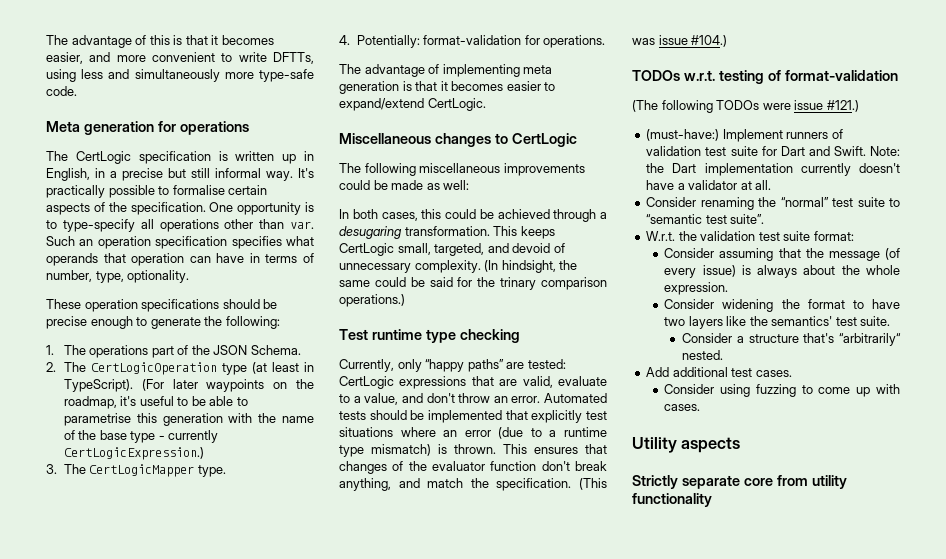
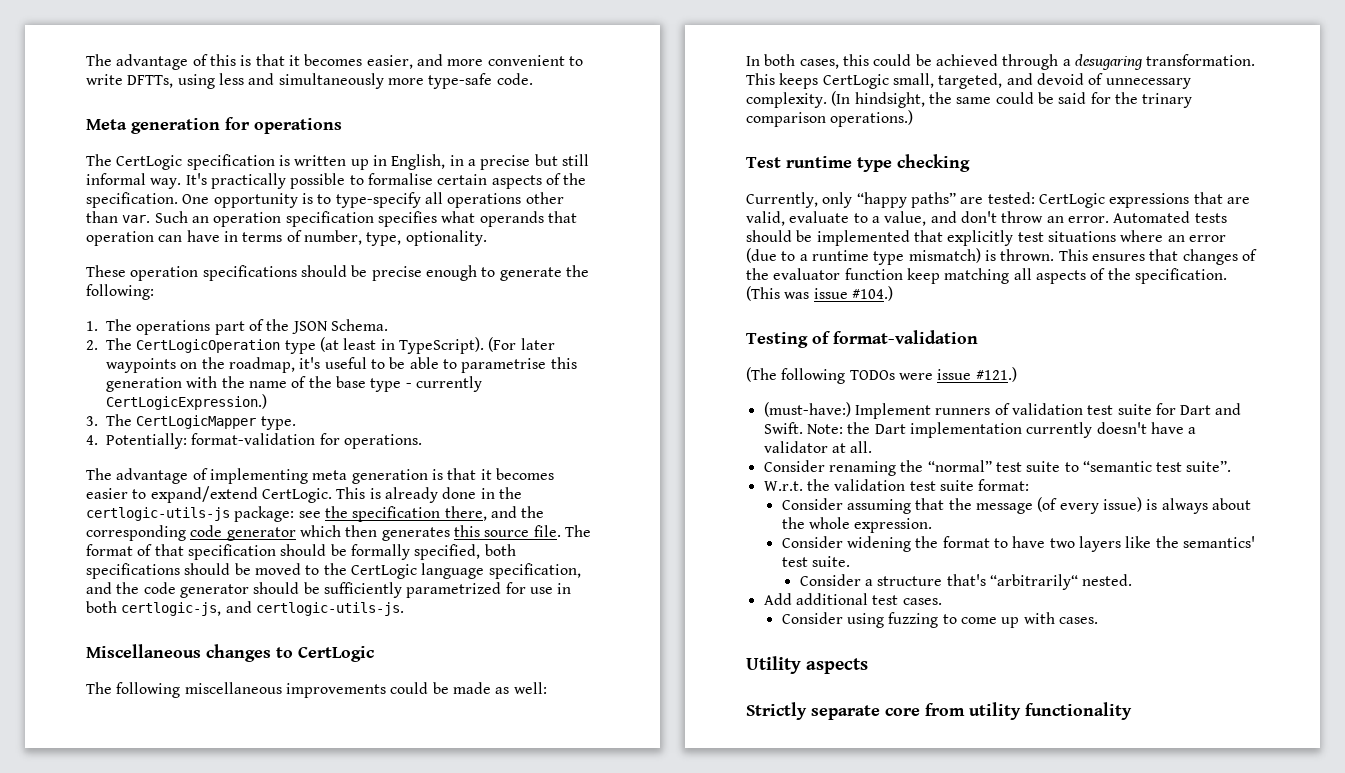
+ This is already done in the certlogic-utils-js package: see the specification there, and the corresponding code generator which then generates this source file. The format of that specification should be formally specified, both specifications should be moved to the CertLogic language specification, and the code generator should be sufficiently parametrized for use in both certlogic-js, and certlogic-utils-js.
- This ensures that changes of the evaluator function don't break anything, and match the specification.
+ This ensures that changes of the evaluator function keep matching all aspects of the specification.
- TODOs w.r.t. testing of format-validation
+ Testing of format-validation

